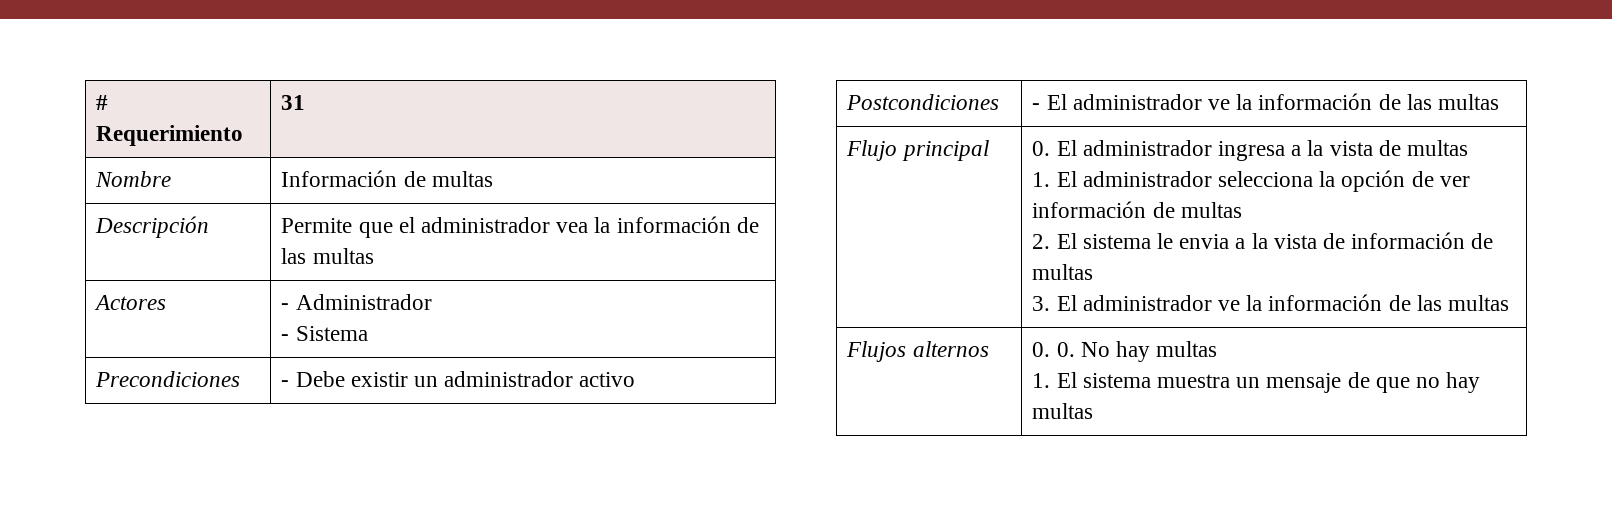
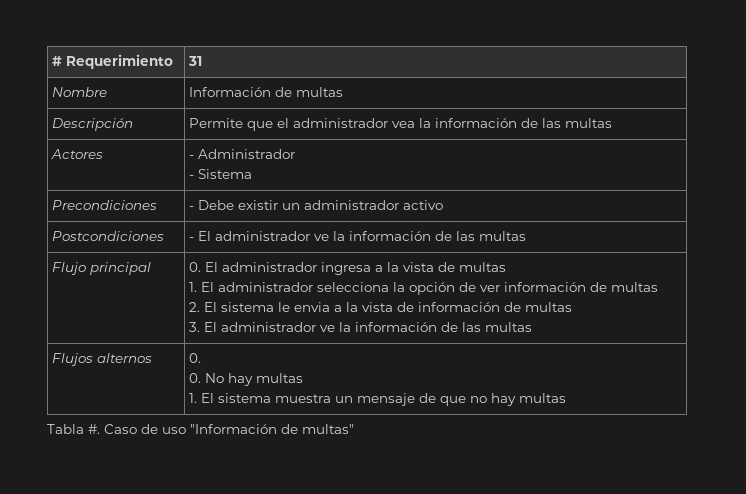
- Flujos alternos | 0. 0. No hay multas
+ Flujos alternos | 0.
+ 0. No hay multas
+ Tabla #. Caso de uso "Información de multas"

